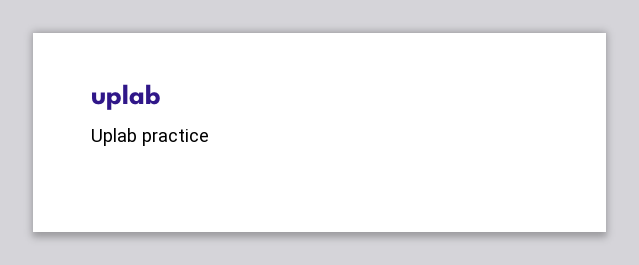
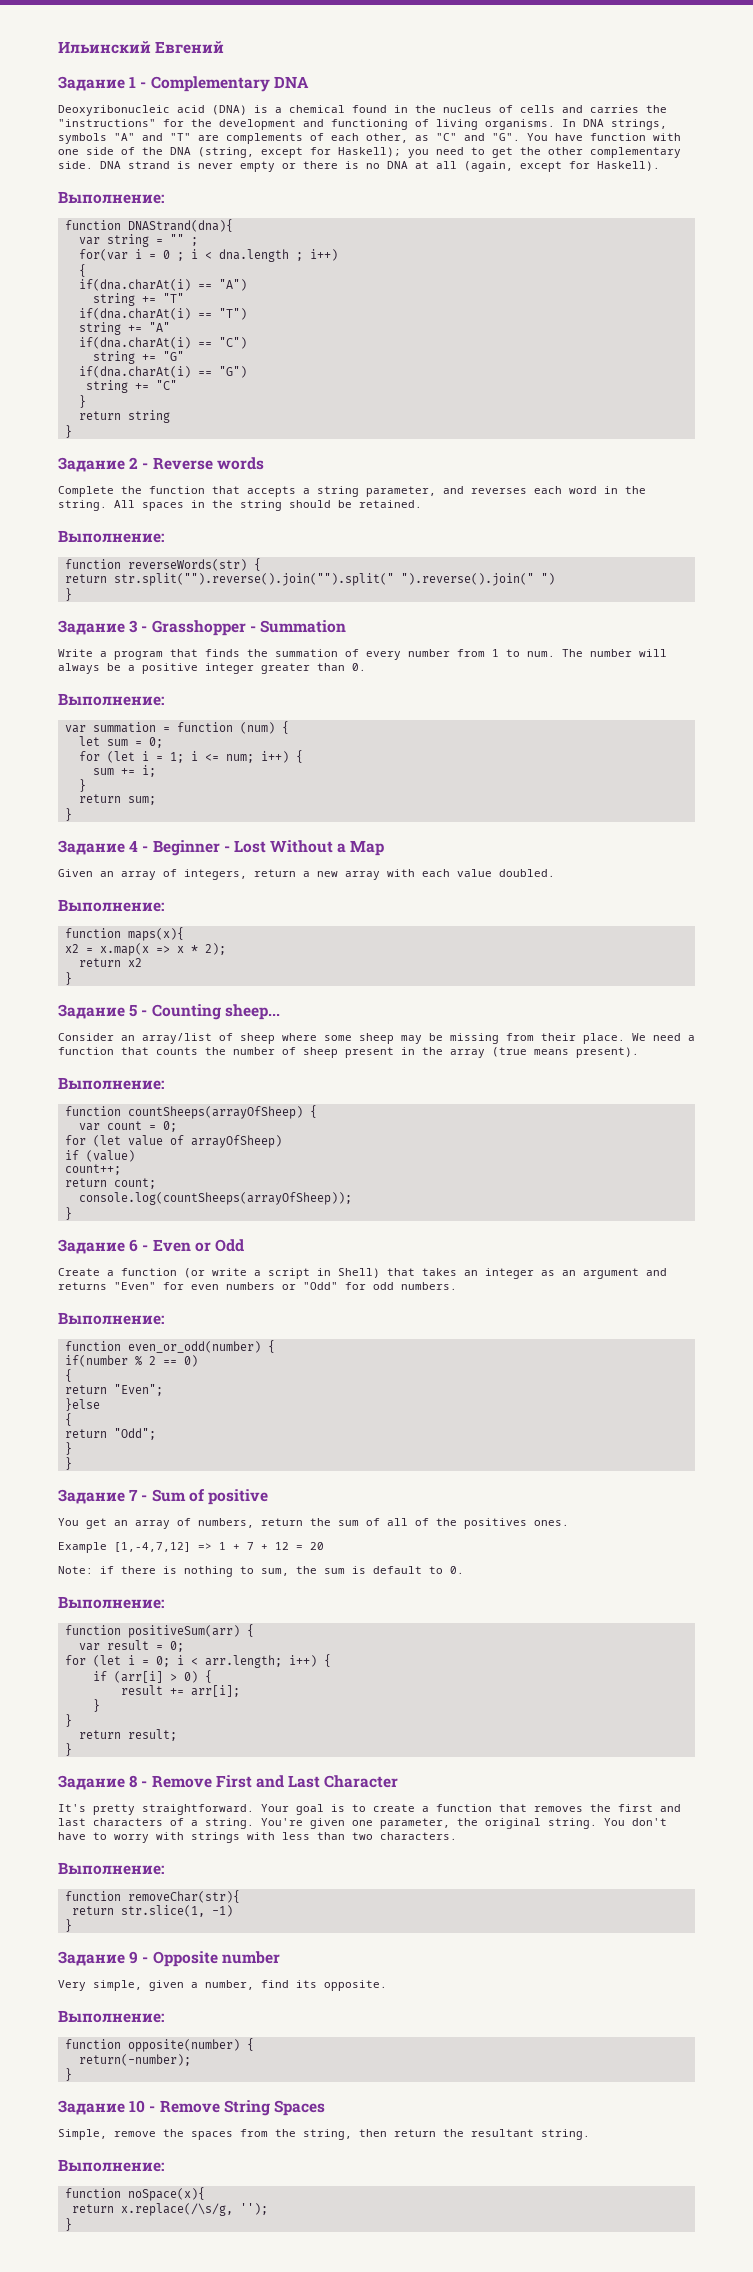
- uplab
- Uplab practice
+ Ильинский Евгений
+ Задание 1 - Complementary DNA
+ Deoxyribonucleic acid (DNA) is a chemical found in the nucleus of cells and carries the "instructions" for the development and functioning of living organisms. In DNA strings, symbols "A" and "T" are complements of each other, as "C" and "G". You have function with one side of the DNA (string, except for Haskell); you need to get the other complementary side. DNA strand is never empty or there is no DNA at all (again, except for Haskell).
+ Выполнение:
+ function DNAStrand(dna){
+ var string = "" ;
+ for(var i = 0 ; i < dna.length ; i++)
+ {
+ if(dna.charAt(i) == "A")
+ string += "T"
+ if(dna.charAt(i) == "T")
+ string += "A"
+ if(dna.charAt(i) == "C")
+ string += "G"
+ if(dna.charAt(i) == "G")
+ string += "C"
+ }
+ return string
+ }
+ Задание 2 - Reverse words
+ Complete the function that accepts a string parameter, and reverses each word in the string. All spaces in the string should be retained.
+ Выполнение:
+ function reverseWords(str) {
+ return str.split("").reverse().join("").split(" ").reverse().join(" ")
+ }
+ Задание 3 - Grasshopper - Summation
+ Write a program that finds the summation of every number from 1 to num. The number will always be a positive integer greater than 0.
+ Выполнение:
+ var summation = function (num) {
+ let sum = 0;
+ for (let i = 1; i <= num; i++) {
+ sum += i;
+ }
+ return sum;
+ }
+ Задание 4 - Beginner - Lost Without a Map
+ Given an array of integers, return a new array with each value doubled.
+ Выполнение:
+ function maps(x){
+ x2 = x.map(x => x * 2);
+ return x2
+ }
+ Задание 5 - Counting sheep...
+ Consider an array/list of sheep where some sheep may be missing from their place. We need a function that counts the number of sheep present in the array (true means present).
+ Выполнение:
+ function countSheeps(arrayOfSheep) {
+ var count = 0;
+ for (let value of arrayOfSheep)
+ if (value)
+ count++;
+ return count;
+ console.log(countSheeps(arrayOfSheep));
+ }
+ Задание 6 - Even or Odd
+ Create a function (or write a script in Shell) that takes an integer as an argument and returns "Even" for even numbers or "Odd" for odd numbers.
+ Выполнение:
+ function even_or_odd(number) {
+ if(number % 2 == 0)
+ {
+ return "Even";
+ }else
+ {
+ return "Odd";
+ }
+ }
+ Задание 7 - Sum of positive
+ You get an array of numbers, return the sum of all of the positives ones.
+ Example [1,-4,7,12] => 1 + 7 + 12 = 20
+ Note: if there is nothing to sum, the sum is default to 0.
+ Выполнение:
+ function positiveSum(arr) {
+ var result = 0;
+ for (let i = 0; i < arr.length; i++) {
+ if (arr[i] > 0) {
+ result += arr[i];
+ }
+ }
+ return result;
+ }
+ Задание 8 - Remove First and Last Character
+ It's pretty straightforward. Your goal is to create a function that removes the first and last characters of a string. You're given one parameter, the original string. You don't have to worry with strings with less than two characters.
+ Выполнение:
+ function removeChar(str){
+ return str.slice(1, -1)
+ }
+ Задание 9 - Opposite number
+ Very simple, given a number, find its opposite.
+ Выполнение:
+ function opposite(number) {
+ return(-number);
+ }
+ Задание 10 - Remove String Spaces
+ Simple, remove the spaces from the string, then return the resultant string.
+ Выполнение:
+ function noSpace(x){
+ return x.replace(/\s/g, '');
+ }

